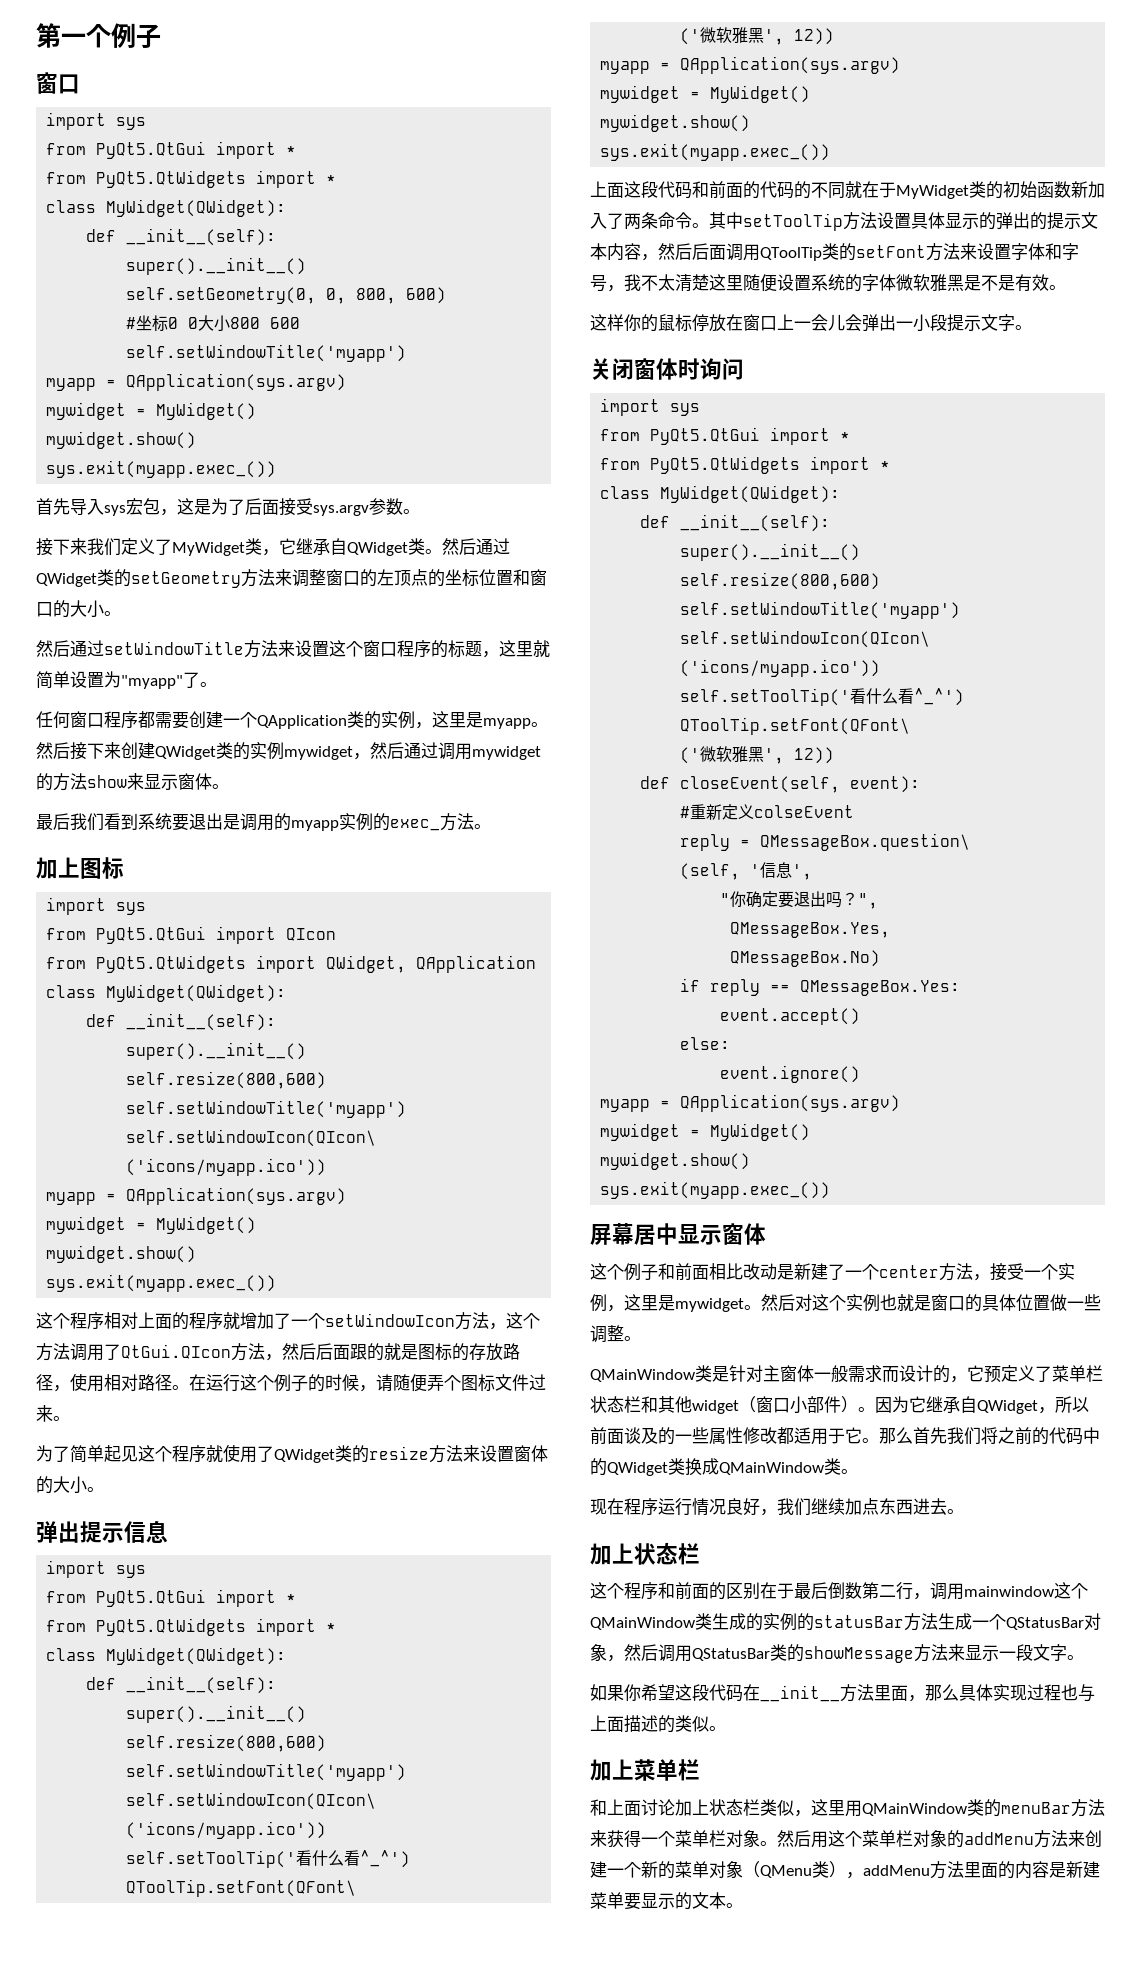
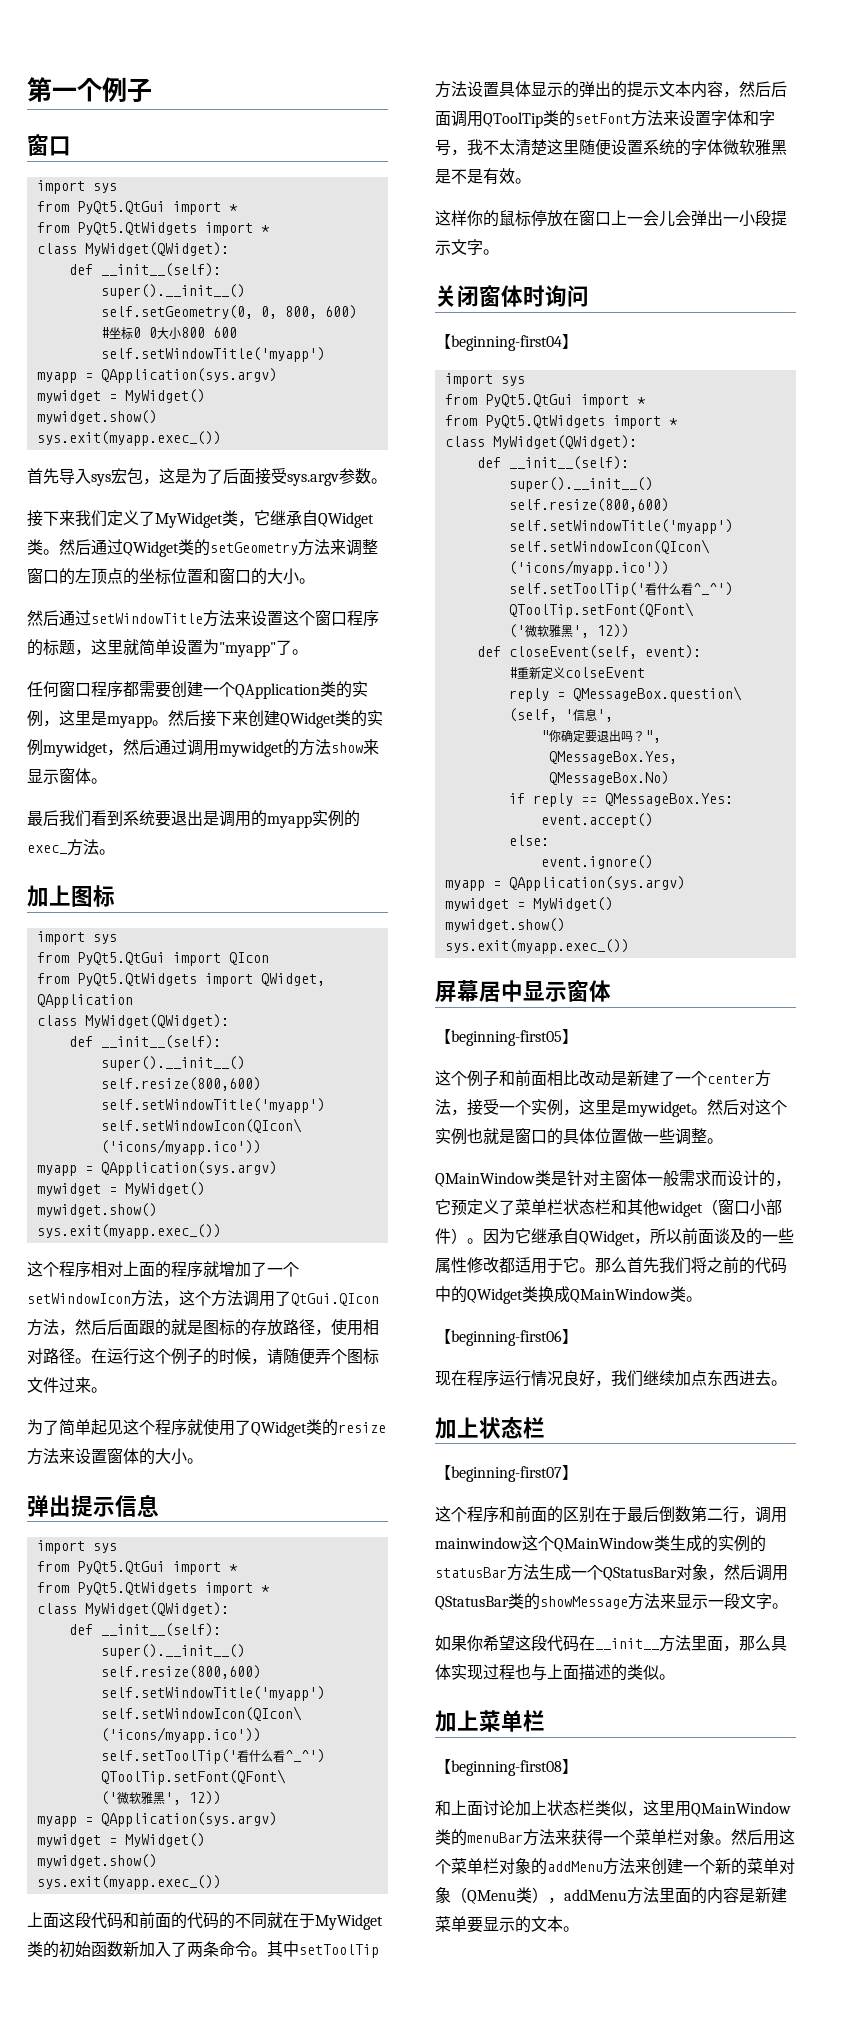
+ 【beginning-first04】
+ 【beginning-first05】
+ 【beginning-first06】
+ 【beginning-first07】
+ 【beginning-first08】

